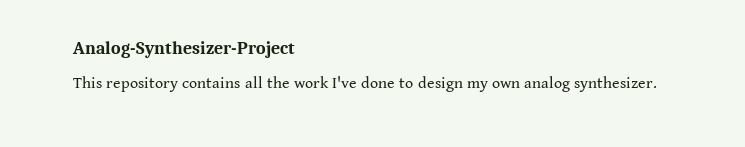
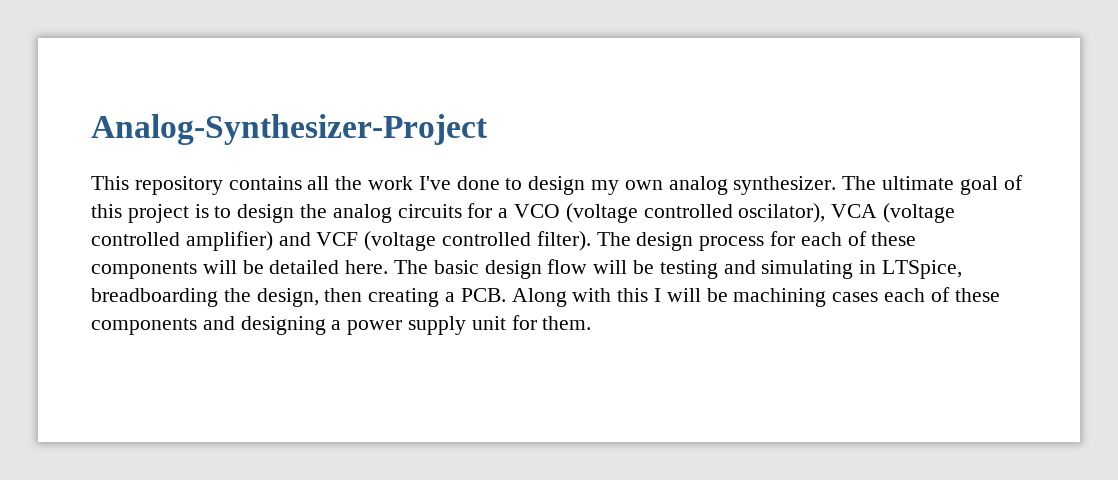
+ The ultimate goal of this project is to design the analog circuits for a VCO (voltage controlled oscilator), VCA (voltage controlled amplifier) and VCF (voltage controlled filter). The design process for each of these components will be detailed here. The basic design flow will be testing and simulating in LTSpice, breadboarding the design, then creating a PCB. Along with this I will be machining cases each of these components and designing a power supply unit for them.

